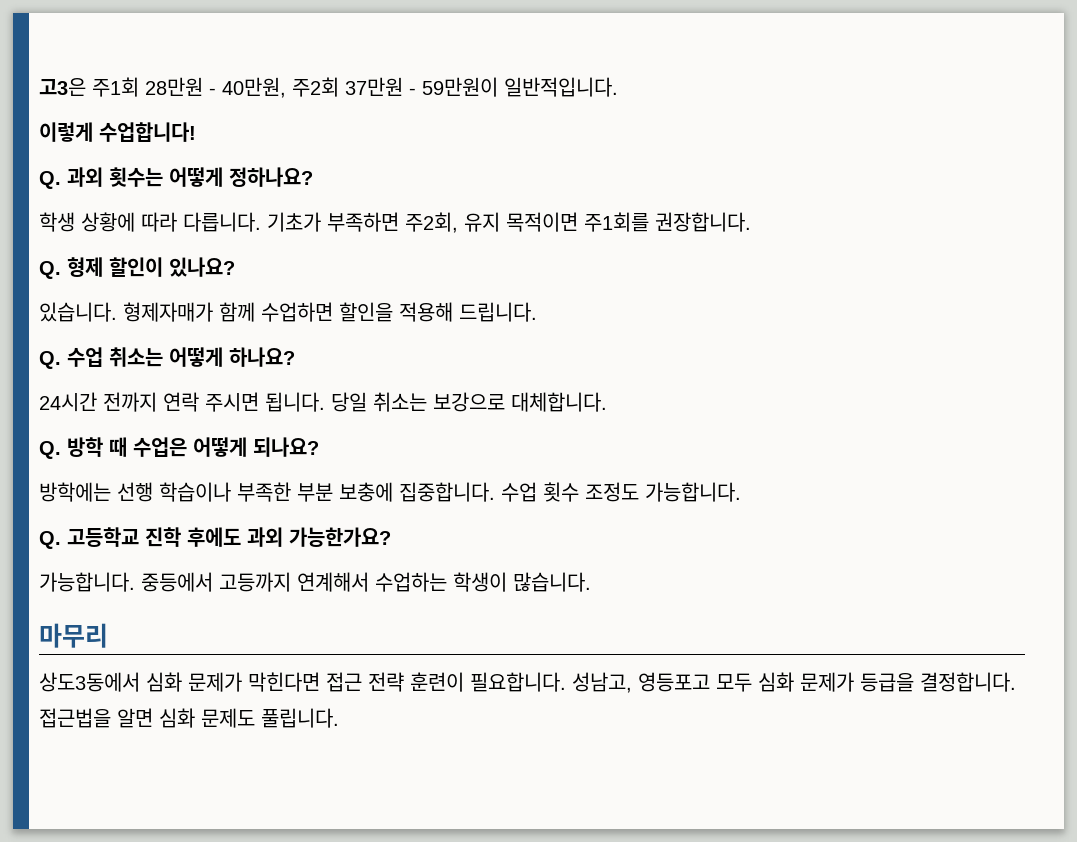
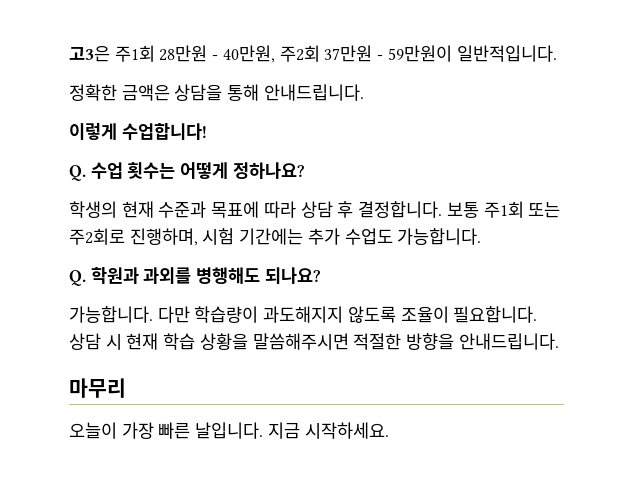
+ 정확한 금액은 상담을 통해 안내드립니다.
- Q. 과외 횟수는 어떻게 정하나요?
+ Q. 수업 횟수는 어떻게 정하나요?
- 학생 상황에 따라 다릅니다. 기초가 부족하면 주2회, 유지 목적이면 주1회를 권장합니다.
- Q. 형제 할인이 있나요?
- 있습니다. 형제자매가 함께 수업하면 할인을 적용해 드립니다.
- Q. 수업 취소는 어떻게 하나요?
- 24시간 전까지 연락 주시면 됩니다. 당일 취소는 보강으로 대체합니다.
- Q. 방학 때 수업은 어떻게 되나요?
- 방학에는 선행 학습이나 부족한 부분 보충에 집중합니다. 수업 횟수 조정도 가능합니다.
- Q. 고등학교 진학 후에도 과외 가능한가요?
- 가능합니다. 중등에서 고등까지 연계해서 수업하는 학생이 많습니다.
+ 학생의 현재 수준과 목표에 따라 상담 후 결정합니다. 보통 주1회 또는 주2회로 진행하며, 시험 기간에는 추가 수업도 가능합니다.
+ Q. 학원과 과외를 병행해도 되나요?
+ 가능합니다. 다만 학습량이 과도해지지 않도록 조율이 필요합니다. 상담 시 현재 학습 상황을 말씀해주시면 적절한 방향을 안내드립니다.
  마무리
- 상도3동에서 심화 문제가 막힌다면 접근 전략 훈련이 필요합니다. 성남고, 영등포고 모두 심화 문제가 등급을 결정합니다. 접근법을 알면 심화 문제도 풀립니다.
+ 오늘이 가장 빠른 날입니다. 지금 시작하세요.

